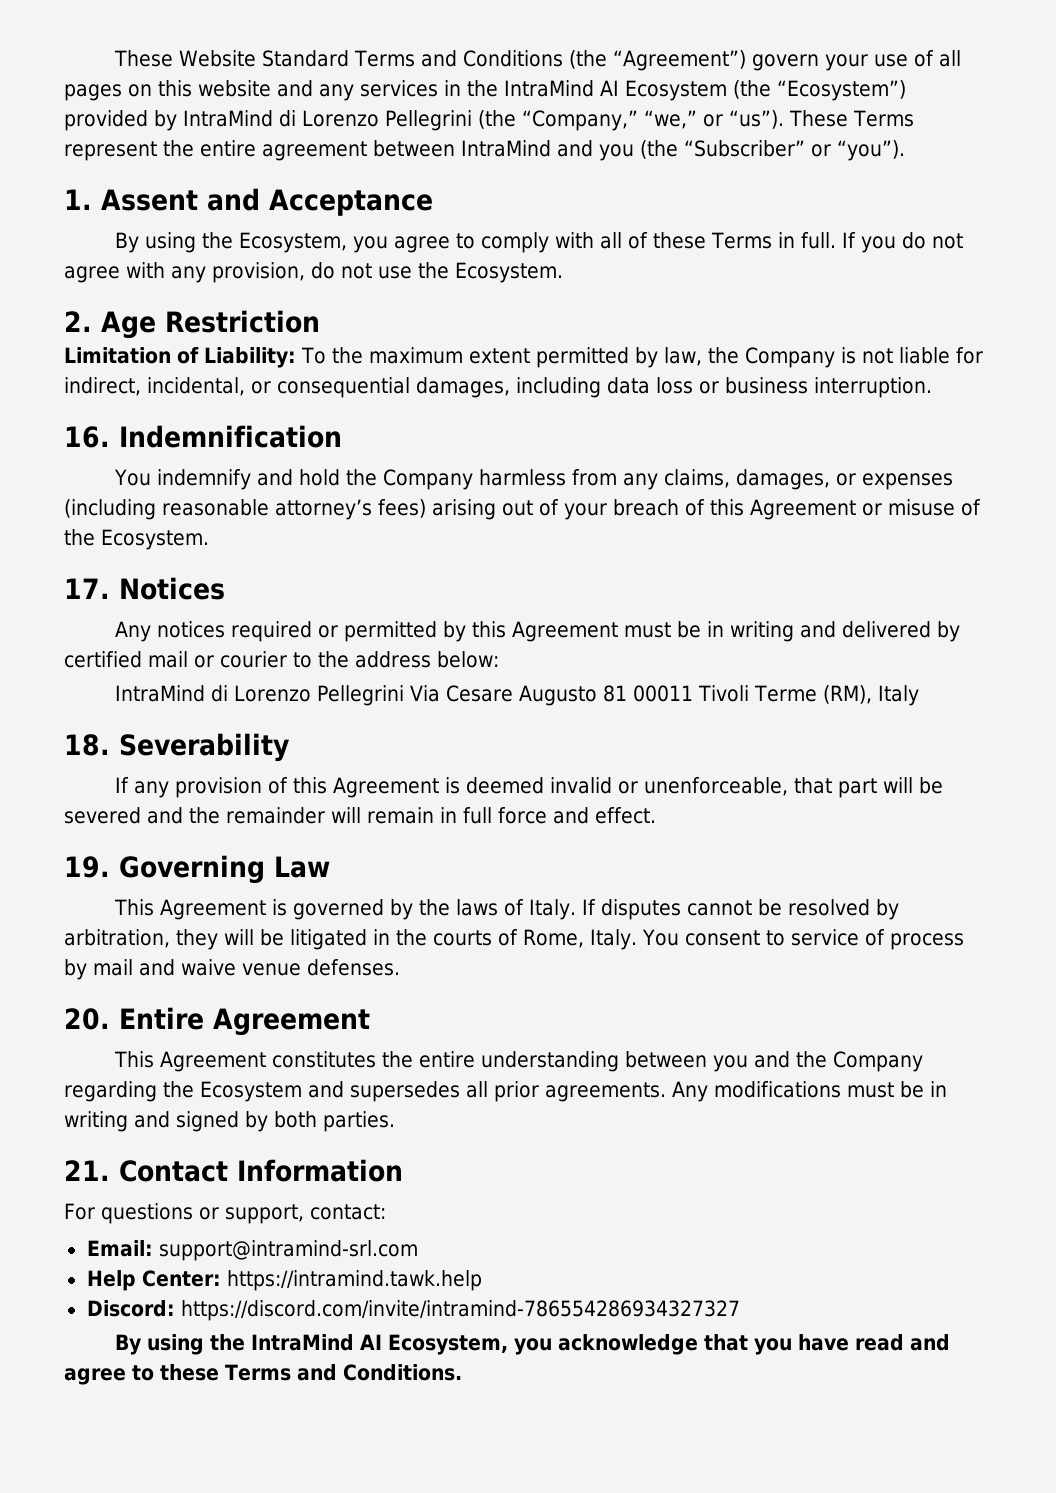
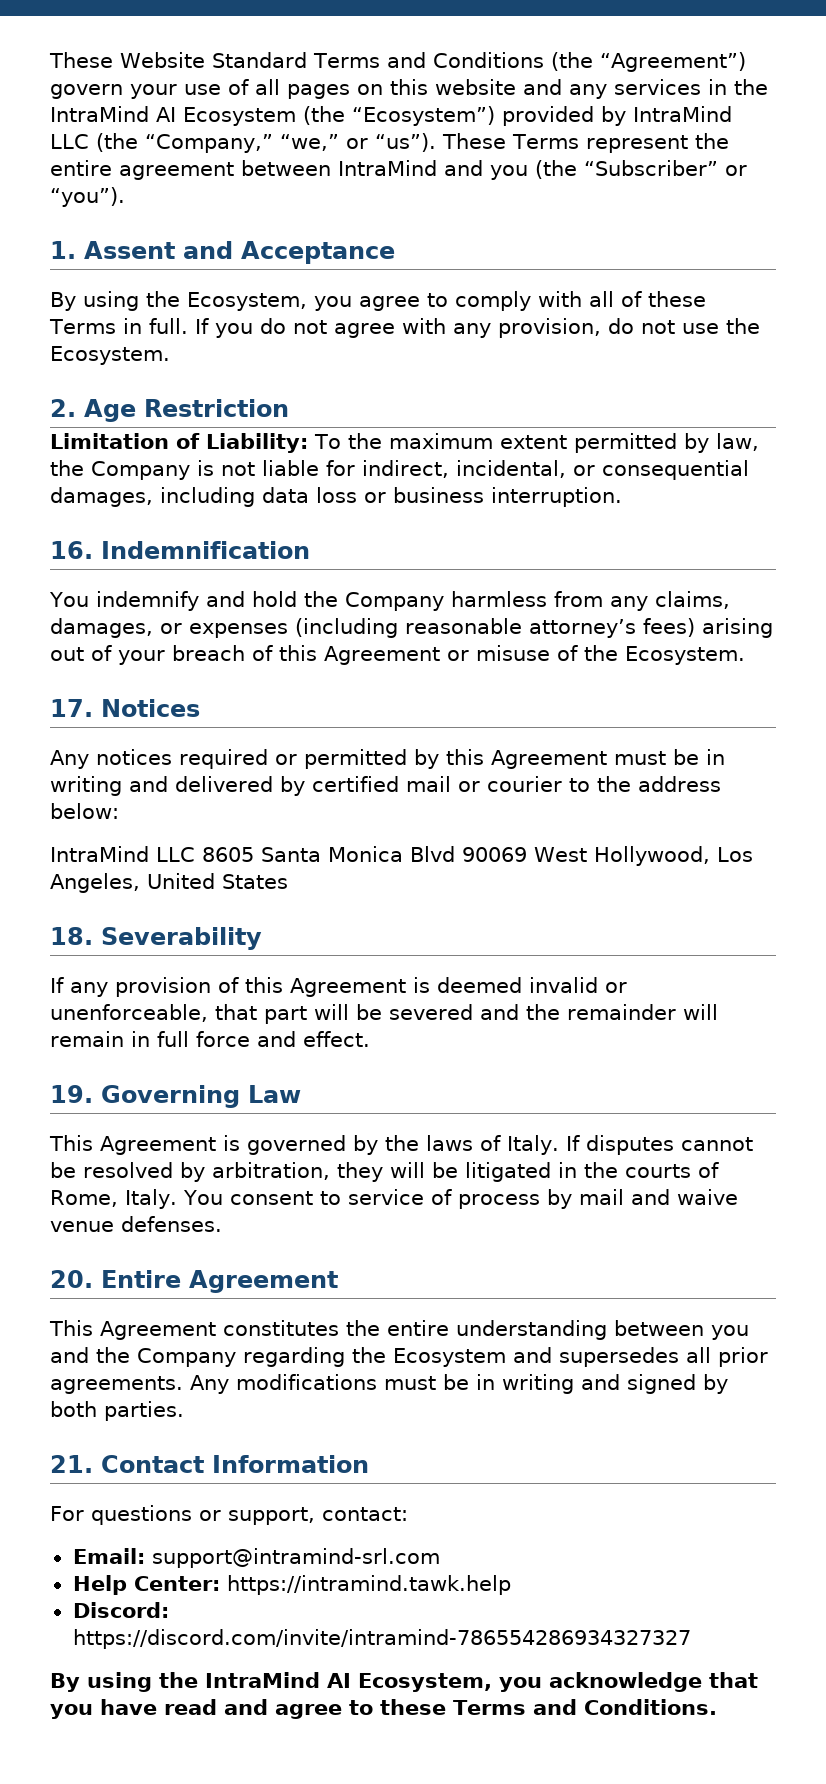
- These Website Standard Terms and Conditions (the “Agreement”) govern your use of all pages on this website and any services in the IntraMind AI Ecosystem (the “Ecosystem”) provided by IntraMind di Lorenzo Pellegrini (the “Company,” “we,” or “us”).
+ These Website Standard Terms and Conditions (the “Agreement”) govern your use of all pages on this website and any services in the IntraMind AI Ecosystem (the “Ecosystem”) provided by IntraMind LLC (the “Company,” “we,” or “us”).
- IntraMind di Lorenzo Pellegrini Via Cesare Augusto 81 00011 Tivoli Terme (RM), Italy
+ IntraMind LLC 8605 Santa Monica Blvd 90069 West Hollywood, Los Angeles, United States

